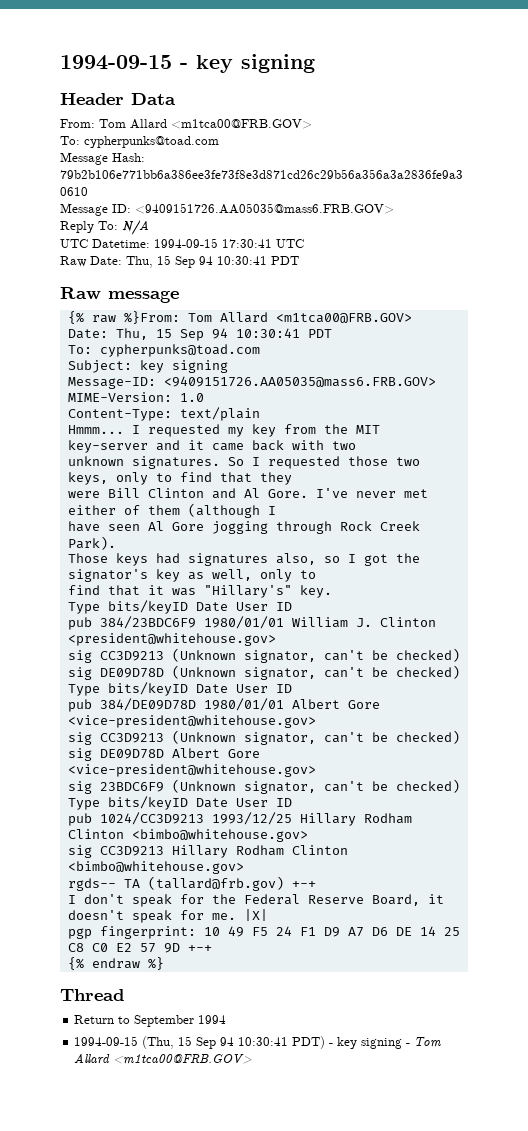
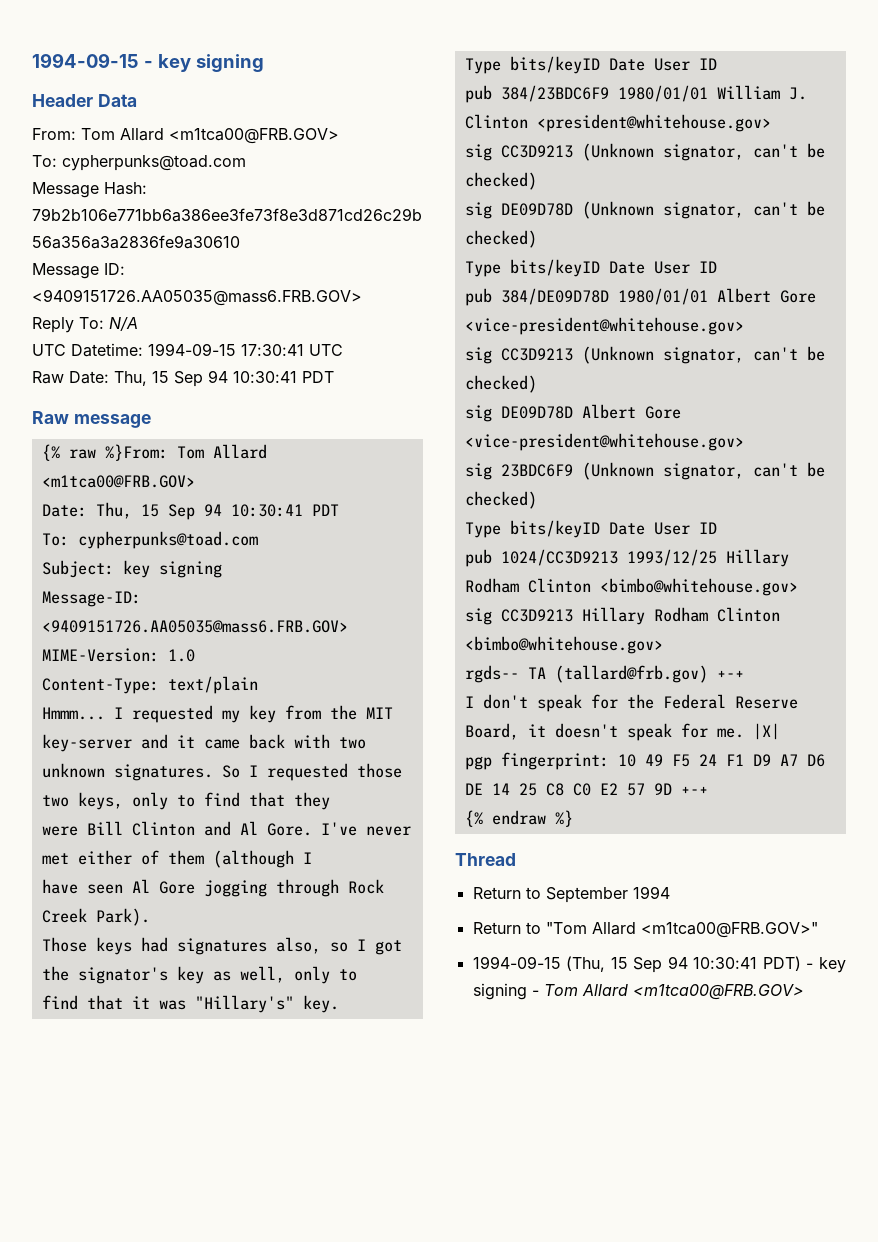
+ Return to "Tom Allard <m1tca00@FRB.GOV>"

